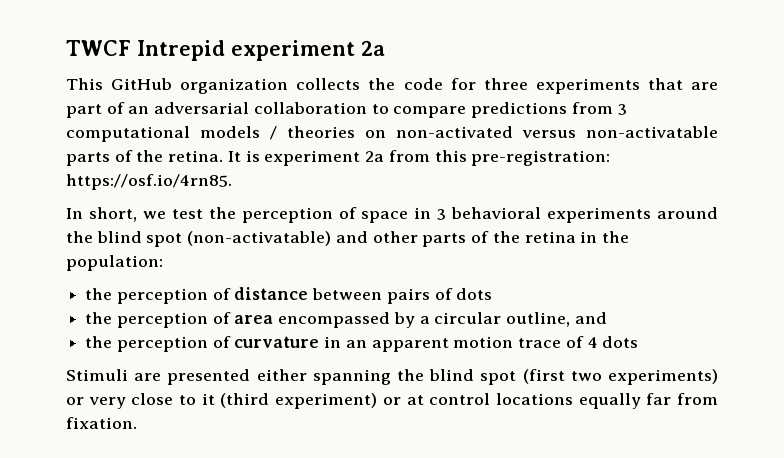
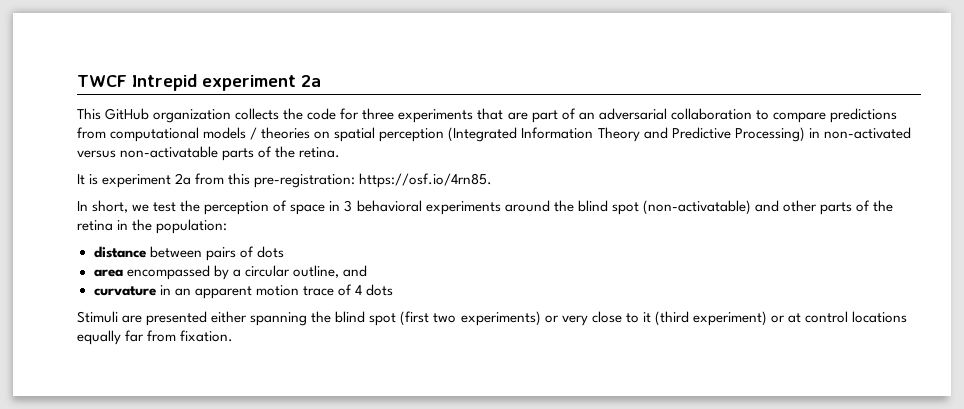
- This GitHub organization collects the code for three experiments that are part of an adversarial collaboration to compare predictions from 3 computational models / theories on non-activated versus non-activatable parts of the retina. It is experiment 2a from this pre-registration: https://osf.io/4rn85.
+ This GitHub organization collects the code for three experiments that are part of an adversarial collaboration to compare predictions from computational models / theories on spatial perception (Integrated Information Theory and Predictive Processing) in non-activated versus non-activatable parts of the retina.
+ It is experiment 2a from this pre-registration: https://osf.io/4rn85.
- the perception of distance between pairs of dots
+ distance between pairs of dots
- the perception of area encompassed by a circular outline, and
+ area encompassed by a circular outline, and
- the perception of curvature in an apparent motion trace of 4 dots
+ curvature in an apparent motion trace of 4 dots

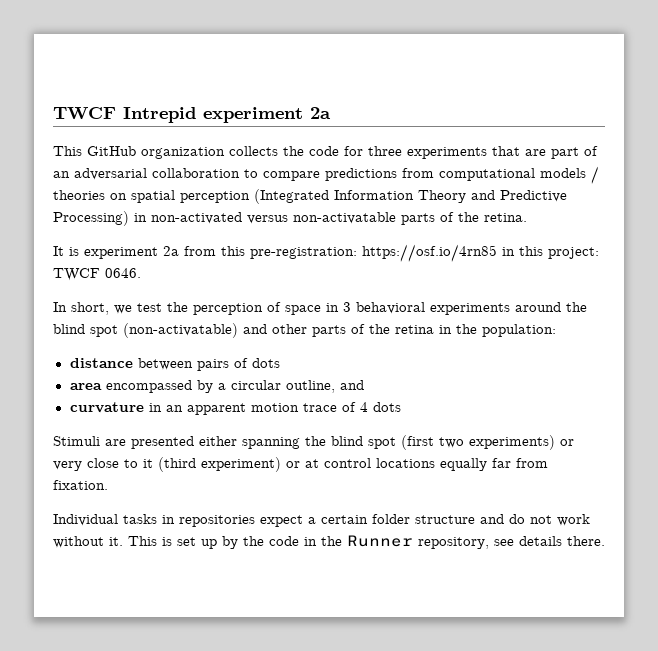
- It is experiment 2a from this pre-registration: https://osf.io/4rn85.
+ It is experiment 2a from this pre-registration: https://osf.io/4rn85 in this project: TWCF 0646.
+ Individual tasks in repositories expect a certain folder structure and do not work without it. This is set up by the code in the Runner repository, see details there.

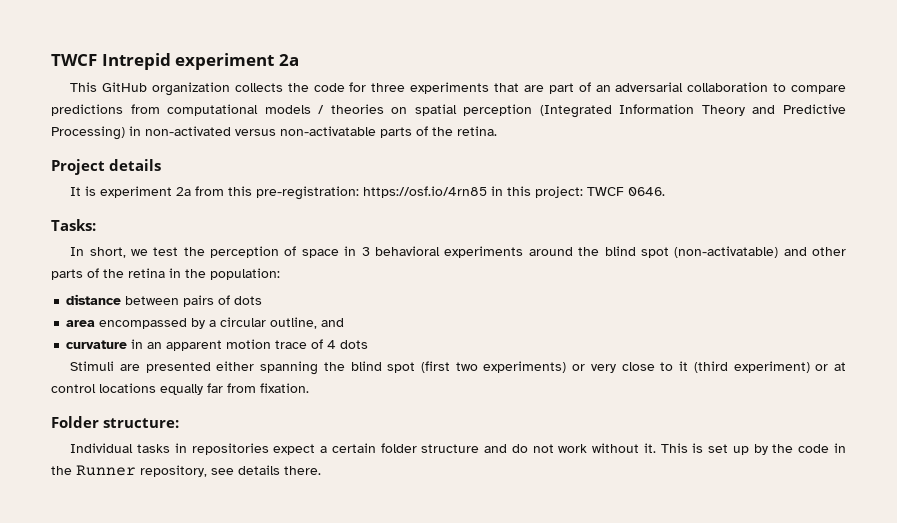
+ Project details
+ Tasks:
+ Folder structure:

